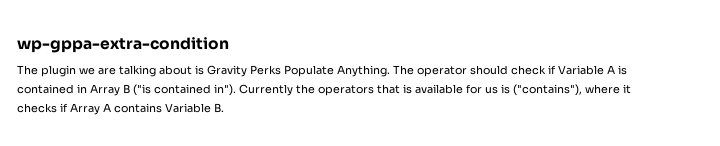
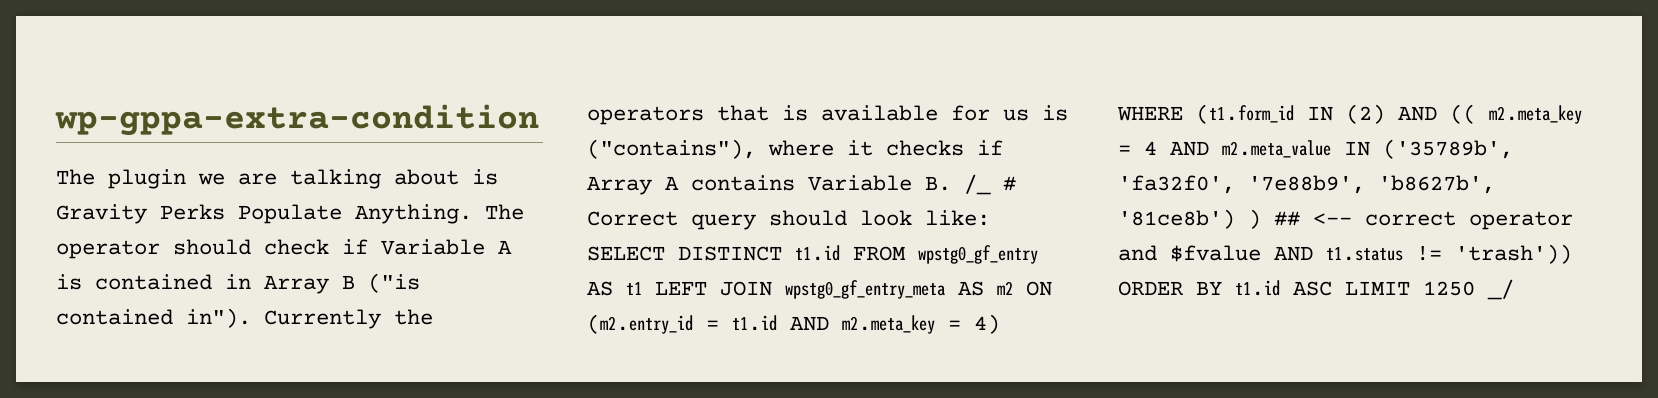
- Currently the operators that is available for us is ("contains"), where it checks if Array A contains Variable B.
+ Currently the operators that is available for us is ("contains"), where it checks if Array A contains Variable B. /_ # Correct query should look like: SELECT DISTINCT t1.id FROM wpstg0_gf_entry AS t1 LEFT JOIN wpstg0_gf_entry_meta AS m2 ON (m2.entry_id = t1.id AND m2.meta_key = 4) WHERE (t1.form_id IN (2) AND (( m2.meta_key = 4 AND m2.meta_value IN ('35789b', 'fa32f0', '7e88b9', 'b8627b', '81ce8b') ) ## <-- correct operator and $fvalue AND t1.status != 'trash')) ORDER BY t1.id ASC LIMIT 1250 _/

